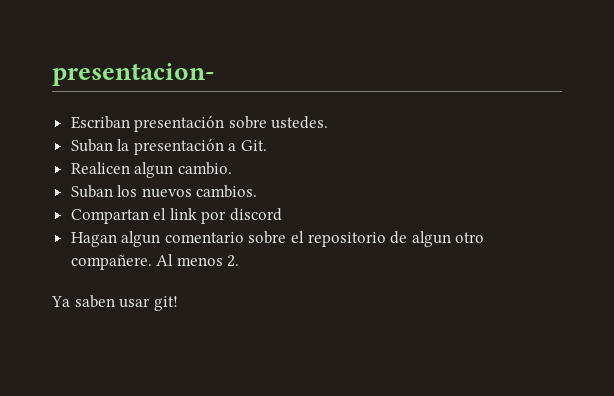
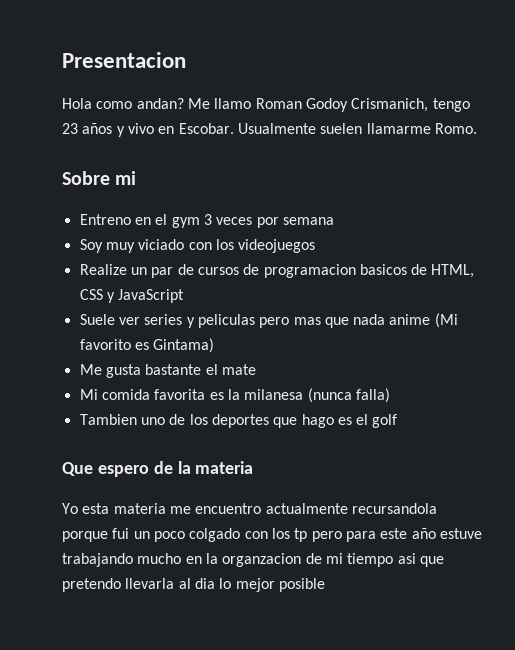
- presentacion-
- Escriban presentación sobre ustedes.
- Suban la presentación a Git.
- Realicen algun cambio.
- Suban los nuevos cambios.
- Compartan el link por discord
- Hagan algun comentario sobre el repositorio de algun otro compañere. Al menos 2.
- Ya saben usar git!
+ Presentacion
+ Hola como andan? Me llamo Roman Godoy Crismanich, tengo 23 años y vivo en Escobar. Usualmente suelen llamarme Romo.
+ Sobre mi
+ Entreno en el gym 3 veces por semana
+ Soy muy viciado con los videojuegos
+ Realize un par de cursos de programacion basicos de HTML, CSS y JavaScript
+ Suele ver series y peliculas pero mas que nada anime (Mi favorito es Gintama)
+ Me gusta bastante el mate
+ Mi comida favorita es la milanesa (nunca falla)
+ Tambien uno de los deportes que hago es el golf
+ Que espero de la materia
+ Yo esta materia me encuentro actualmente recursandola porque fui un poco colgado con los tp pero para este año estuve trabajando mucho en la organzacion de mi tiempo asi que pretendo llevarla al dia lo mejor posible

